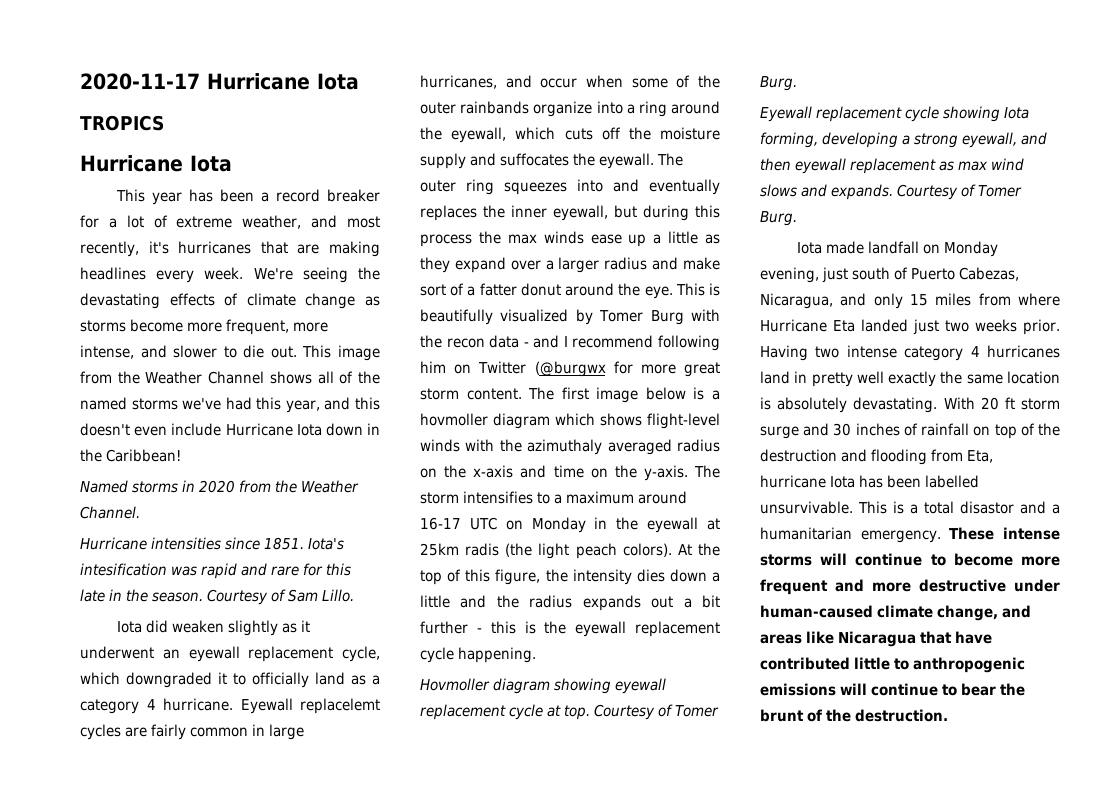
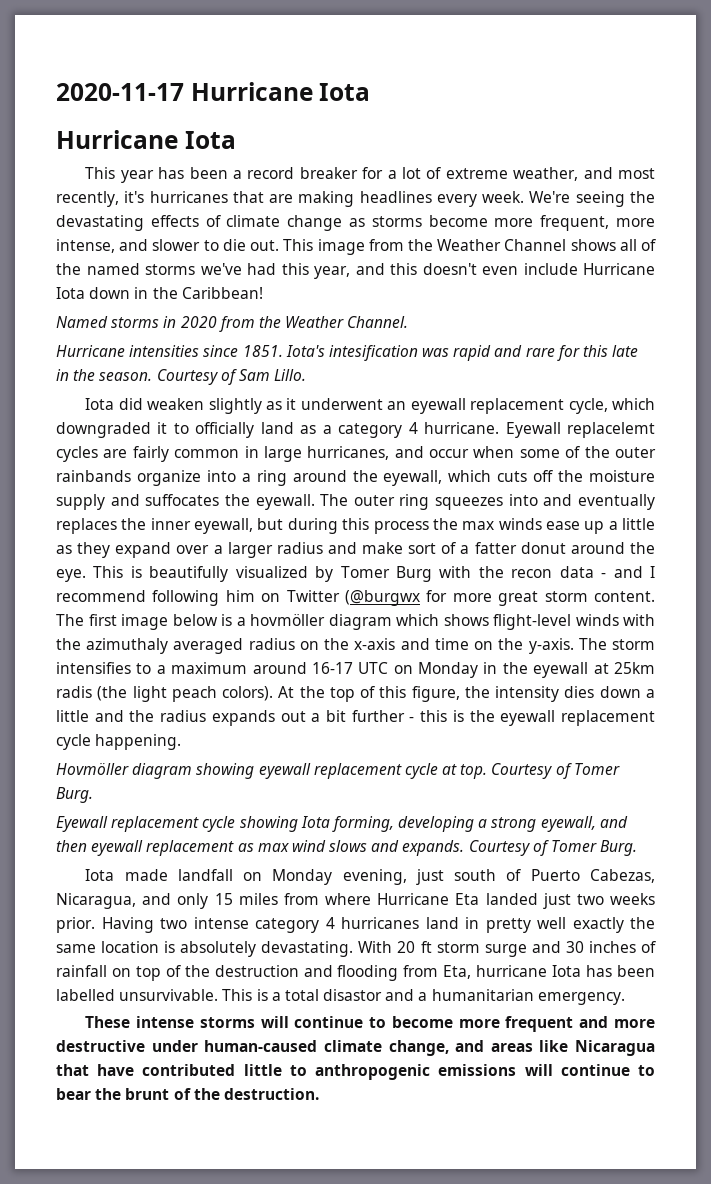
- TROPICS
- The first image below is a hovmoller diagram which shows flight-level winds with the azimuthaly averaged radius on the x-axis and time on the y-axis.
+ The first image below is a hovmöller diagram which shows flight-level winds with the azimuthaly averaged radius on the x-axis and time on the y-axis.
- Hovmoller diagram showing eyewall replacement cycle at top.
+ Hovmöller diagram showing eyewall replacement cycle at top.
- This is a total disastor and a humanitarian emergency. These intense storms will continue to become more frequent and more destructive under human-caused climate change, and areas like Nicaragua that have contributed little to anthropogenic emissions will continue to bear the brunt of the destruction.
+ This is a total disastor and a humanitarian emergency.
+ These intense storms will continue to become more frequent and more destructive under human-caused climate change, and areas like Nicaragua that have contributed little to anthropogenic emissions will continue to bear the brunt of the destruction.

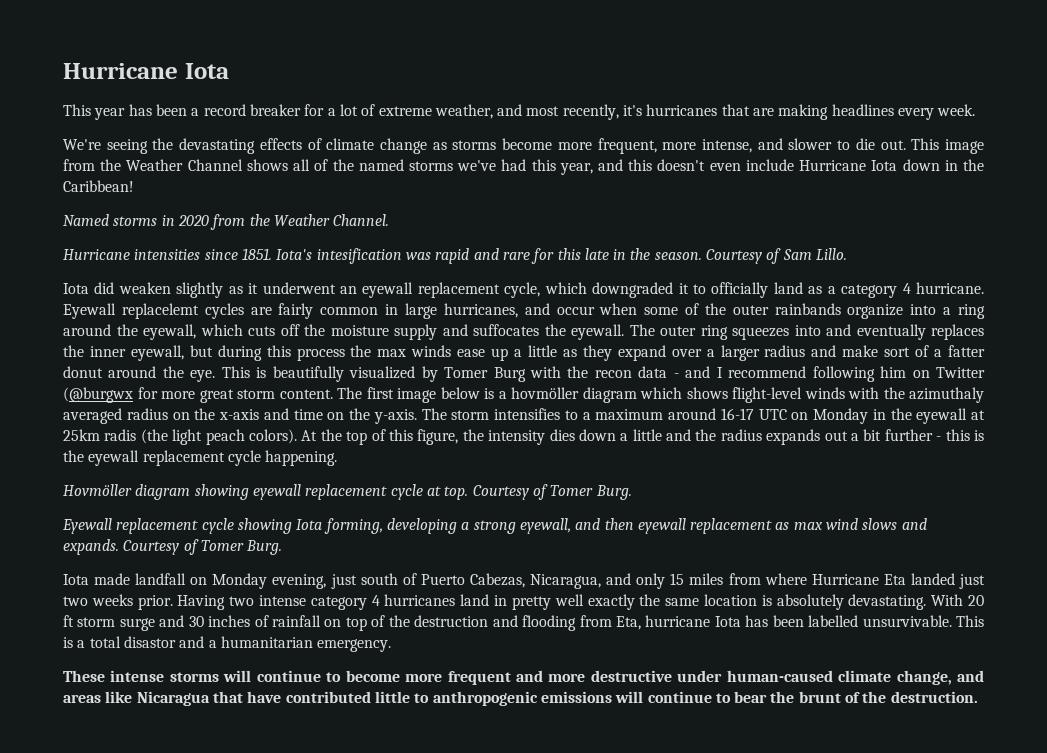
- 2020-11-17 Hurricane Iota
- This year has been a record breaker for a lot of extreme weather, and most recently, it's hurricanes that are making headlines every week. We're seeing the devastating effects of climate change as storms become more frequent, more intense, and slower to die out.
+ This year has been a record breaker for a lot of extreme weather, and most recently, it's hurricanes that are making headlines every week.
+ We're seeing the devastating effects of climate change as storms become more frequent, more intense, and slower to die out.

